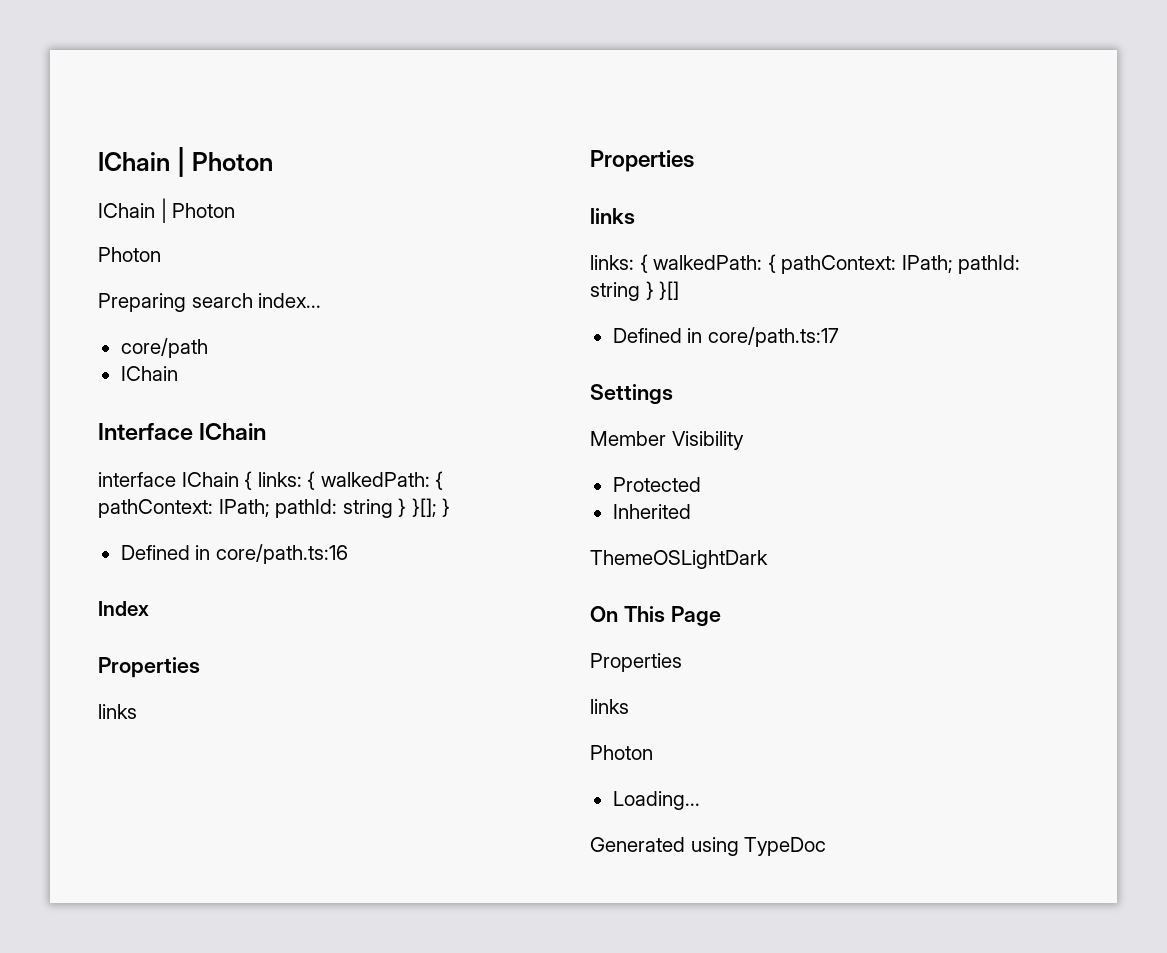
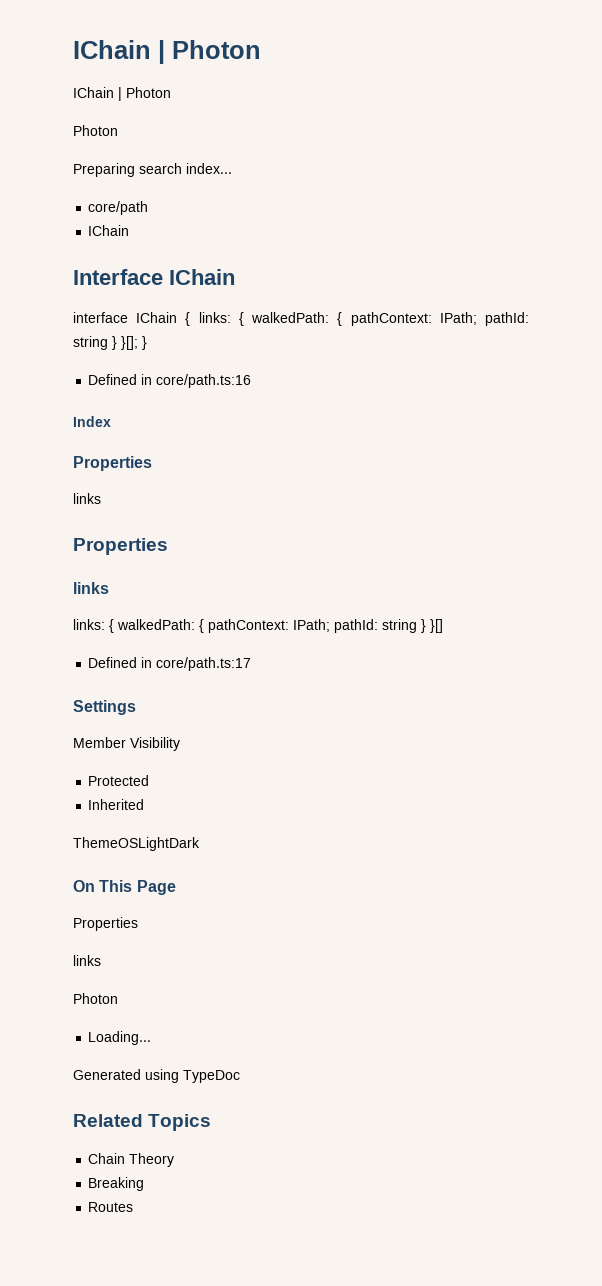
+ Related Topics
+ Chain Theory
+ Breaking
+ Routes

